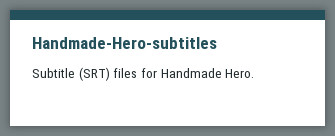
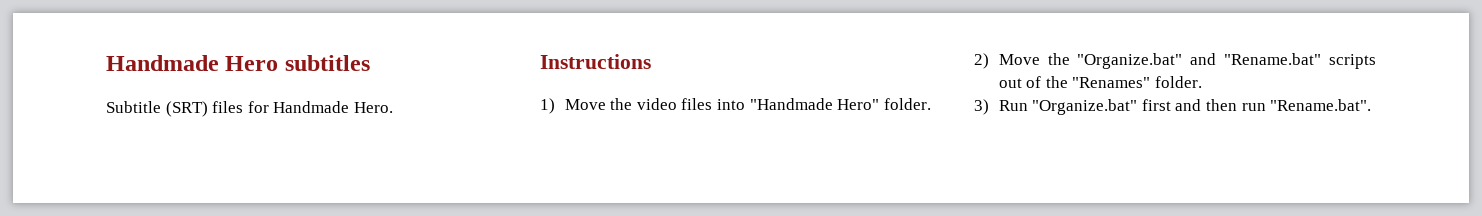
- Handmade-Hero-subtitles
+ Handmade Hero subtitles
+ Instructions
+ 1) Move the video files into "Handmade Hero" folder.
+ 2) Move the "Organize.bat" and "Rename.bat" scripts out of the "Renames" folder.
+ 3) Run "Organize.bat" first and then run "Rename.bat".

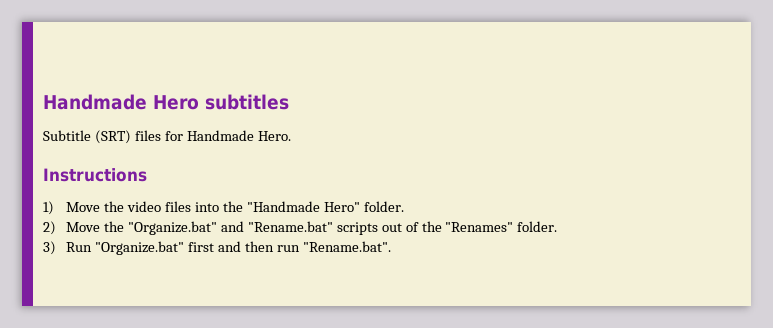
- 1) Move the video files into "Handmade Hero" folder.
+ 1) Move the video files into the "Handmade Hero" folder.

